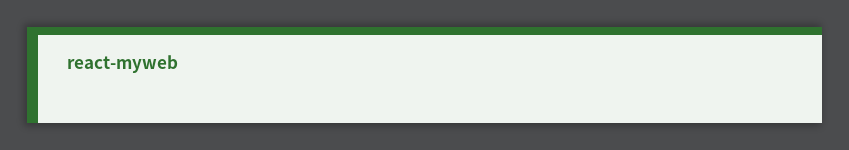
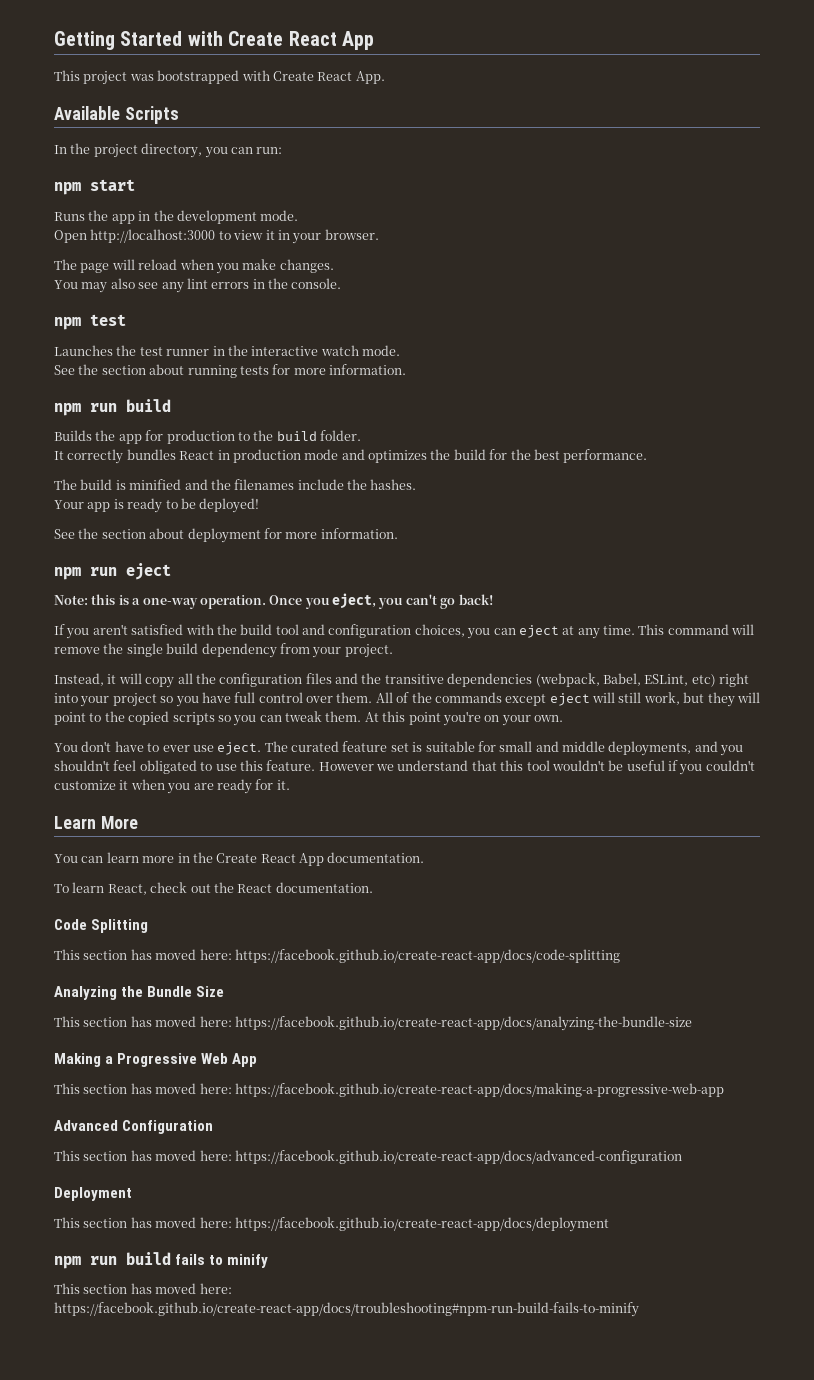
- react-myweb
+ Getting Started with Create React App
+ This project was bootstrapped with Create React App.
+ Available Scripts
+ In the project directory, you can run:
+ npm start
+ Runs the app in the development mode.
+ Open http://localhost:3000 to view it in your browser.
+ The page will reload when you make changes.
+ You may also see any lint errors in the console.
+ npm test
+ Launches the test runner in the interactive watch mode.
+ See the section about running tests for more information.
+ npm run build
+ Builds the app for production to the build folder.
+ It correctly bundles React in production mode and optimizes the build for the best performance.
+ The build is minified and the filenames include the hashes.
+ Your app is ready to be deployed!
+ See the section about deployment for more information.
+ npm run eject
+ Note: this is a one-way operation. Once you eject, you can't go back!
+ If you aren't satisfied with the build tool and configuration choices, you can eject at any time. This command will remove the single build dependency from your project.
+ Instead, it will copy all the configuration files and the transitive dependencies (webpack, Babel, ESLint, etc) right into your project so you have full control over them. All of the commands except eject will still work, but they will point to the copied scripts so you can tweak them. At this point you're on your own.
+ You don't have to ever use eject. The curated feature set is suitable for small and middle deployments, and you shouldn't feel obligated to use this feature. However we understand that this tool wouldn't be useful if you couldn't customize it when you are ready for it.
+ Learn More
+ You can learn more in the Create React App documentation.
+ To learn React, check out the React documentation.
+ Code Splitting
+ This section has moved here: https://facebook.github.io/create-react-app/docs/code-splitting
+ Analyzing the Bundle Size
+ This section has moved here: https://facebook.github.io/create-react-app/docs/analyzing-the-bundle-size
+ Making a Progressive Web App
+ This section has moved here: https://facebook.github.io/create-react-app/docs/making-a-progressive-web-app
+ Advanced Configuration
+ This section has moved here: https://facebook.github.io/create-react-app/docs/advanced-configuration
+ Deployment
+ This section has moved here: https://facebook.github.io/create-react-app/docs/deployment
+ npm run build fails to minify
+ This section has moved here: https://facebook.github.io/create-react-app/docs/troubleshooting#npm-run-build-fails-to-minify

